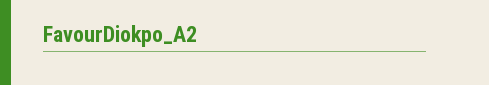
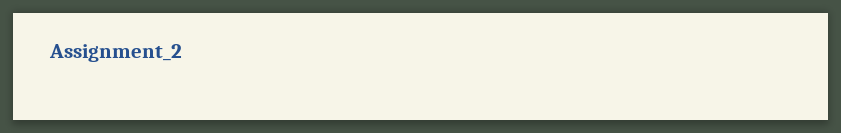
- FavourDiokpo_A2
+ Assignment_2

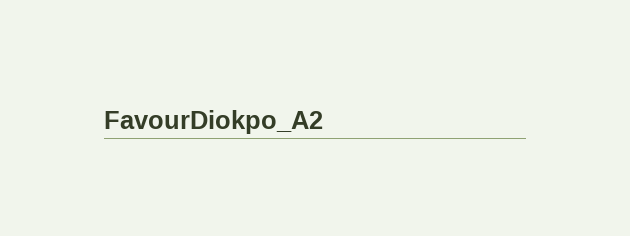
- Assignment_2
+ FavourDiokpo_A2

